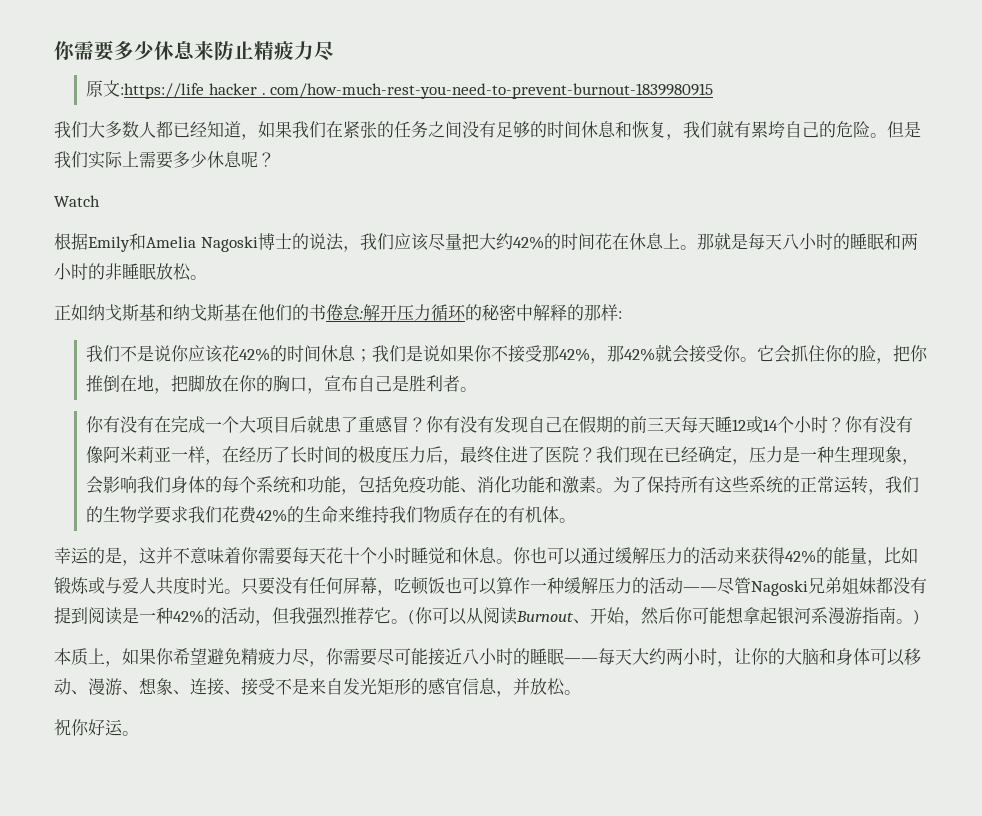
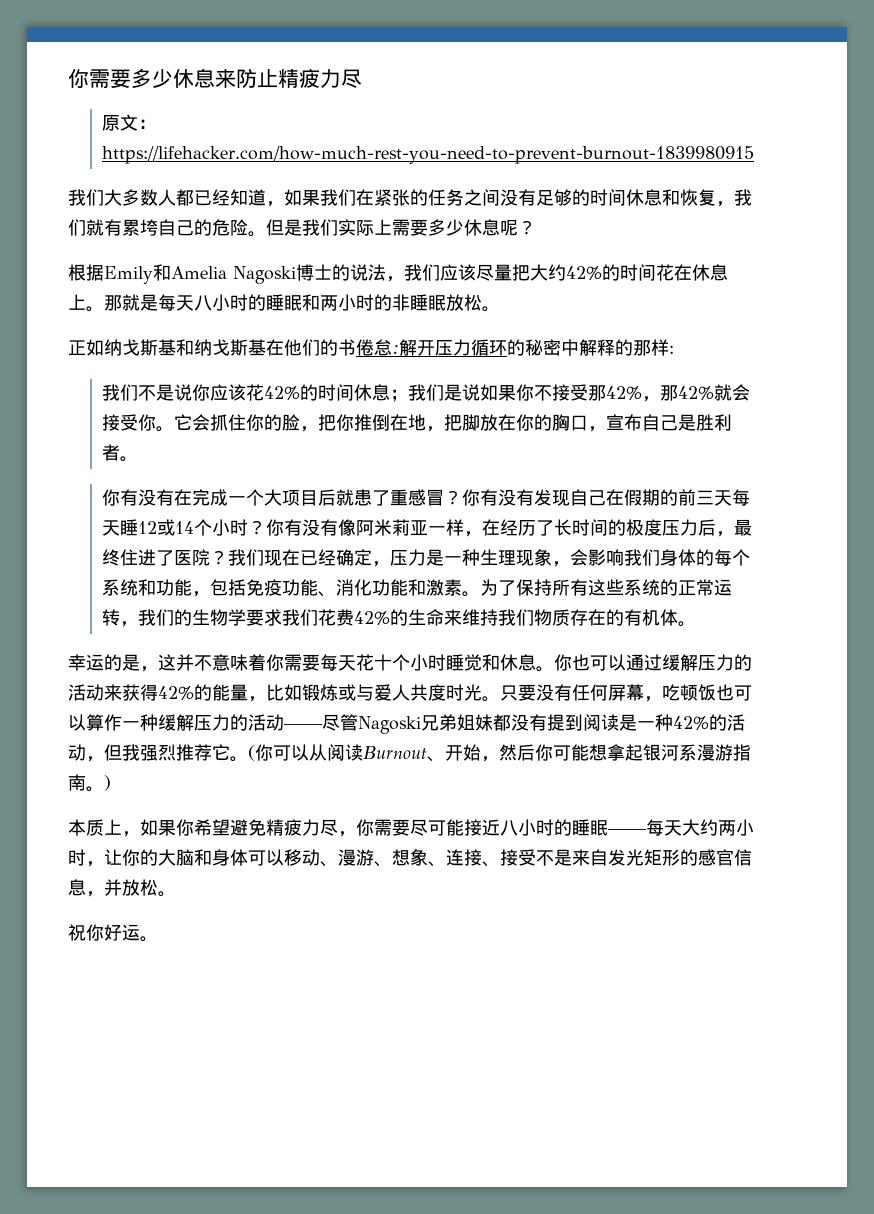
- 原文:https://life hacker . com/how-much-rest-you-need-to-prevent-burnout-1839980915
+ 原文：https://lifehacker.com/how-much-rest-you-need-to-prevent-burnout-1839980915
- Watch

